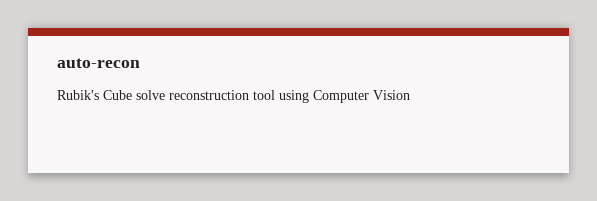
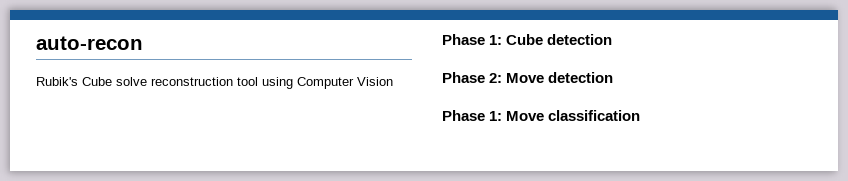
+ Phase 1: Cube detection
+ Phase 2: Move detection
+ Phase 1: Move classification

